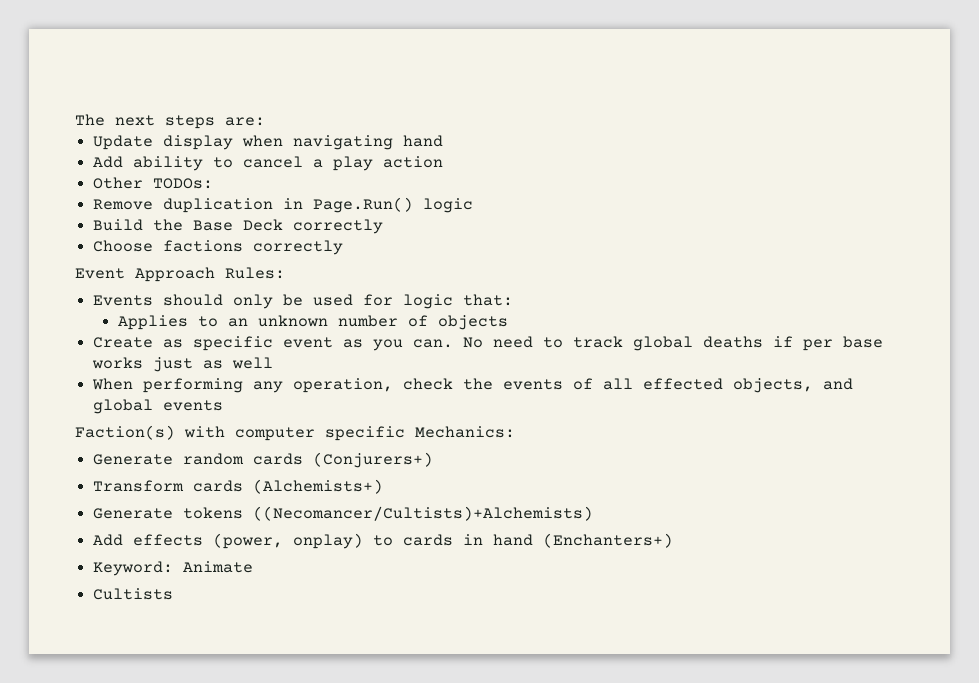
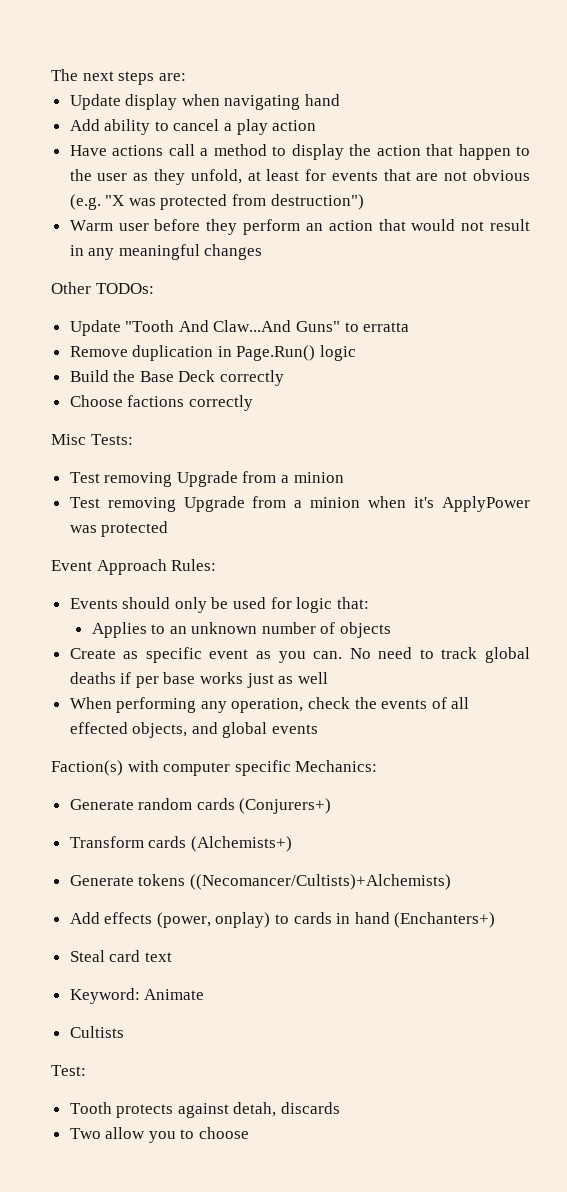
+ Have actions call a method to display the action that happen to the user as they unfold, at least for events that are not obvious (e.g. "X was protected from destruction")
+ Warm user before they perform an action that would not result in any meaningful changes
  Other TODOs:
+ Update "Tooth And Claw...And Guns" to erratta
+ Misc Tests:
+ Test removing Upgrade from a minion
+ Test removing Upgrade from a minion when it's ApplyPower was protected
+ Steal card text
+ Test:
+ Tooth protects against detah, discards
+ Two allow you to choose

